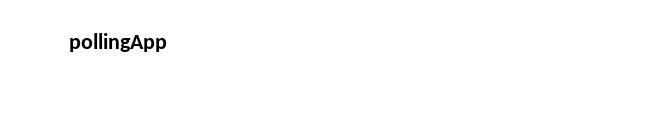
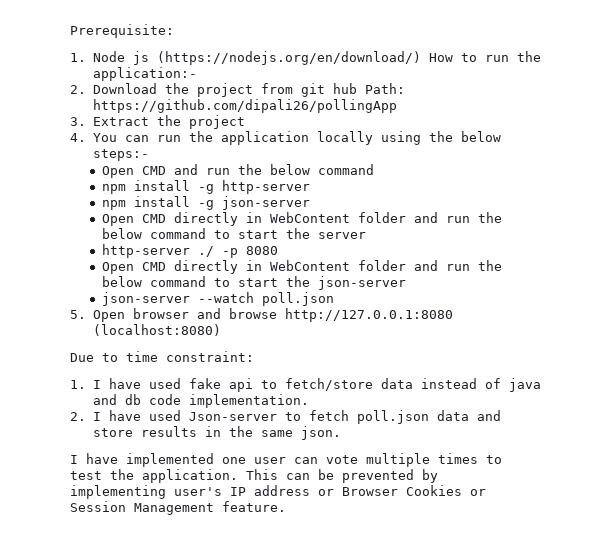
- pollingApp
+ Prerequisite:
+ 1. Node js (https://nodejs.org/en/download/) How to run the application:-
+ 2. Download the project from git hub Path: https://github.com/dipali26/pollingApp
+ 3. Extract the project
+ 4. You can run the application locally using the below steps:-
+ Open CMD and run the below command
+ npm install -g http-server
+ npm install -g json-server
+ Open CMD directly in WebContent folder and run the below command to start the server
+ http-server ./ -p 8080
+ Open CMD directly in WebContent folder and run the below command to start the json-server
+ json-server --watch poll.json
+ 5. Open browser and browse http://127.0.0.1:8080 (localhost:8080)
+ Due to time constraint:
+ 1. I have used fake api to fetch/store data instead of java and db code implementation.
+ 2. I have used Json-server to fetch poll.json data and store results in the same json.
+ I have implemented one user can vote multiple times to test the application. This can be prevented by implementing user's IP address or Browser Cookies or Session Management feature.

